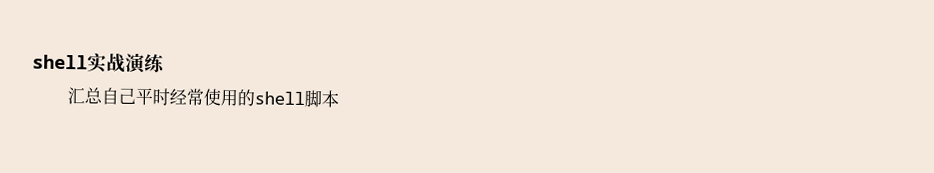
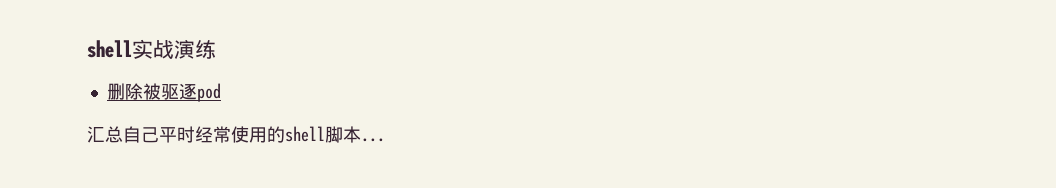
+ 删除被驱逐pod
- 汇总自己平时经常使用的shell脚本
+ 汇总自己平时经常使用的shell脚本...

